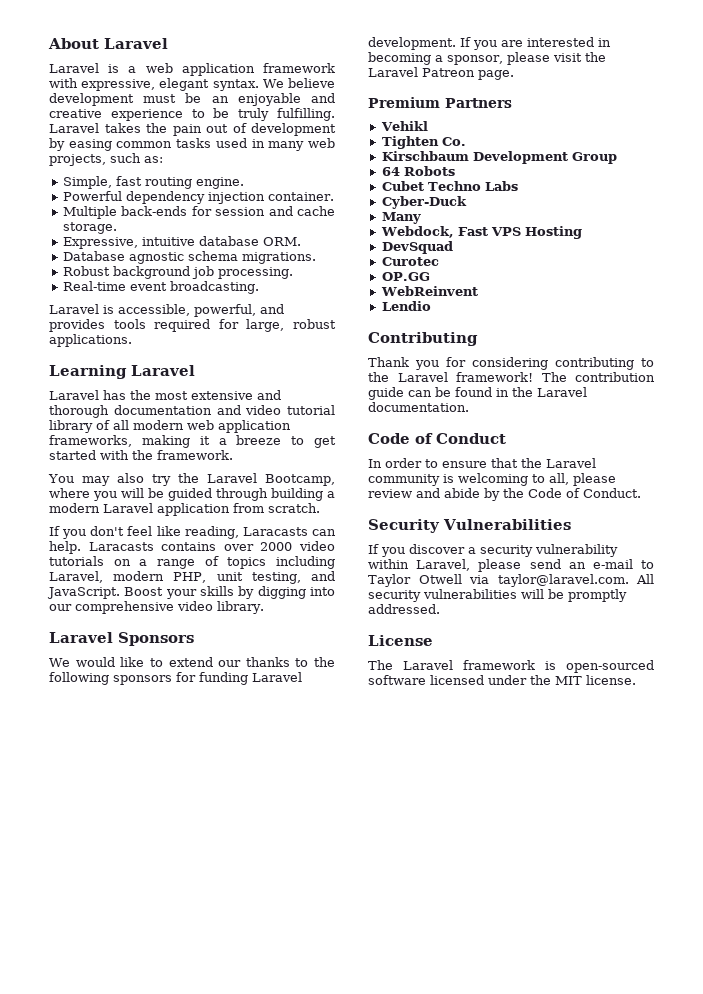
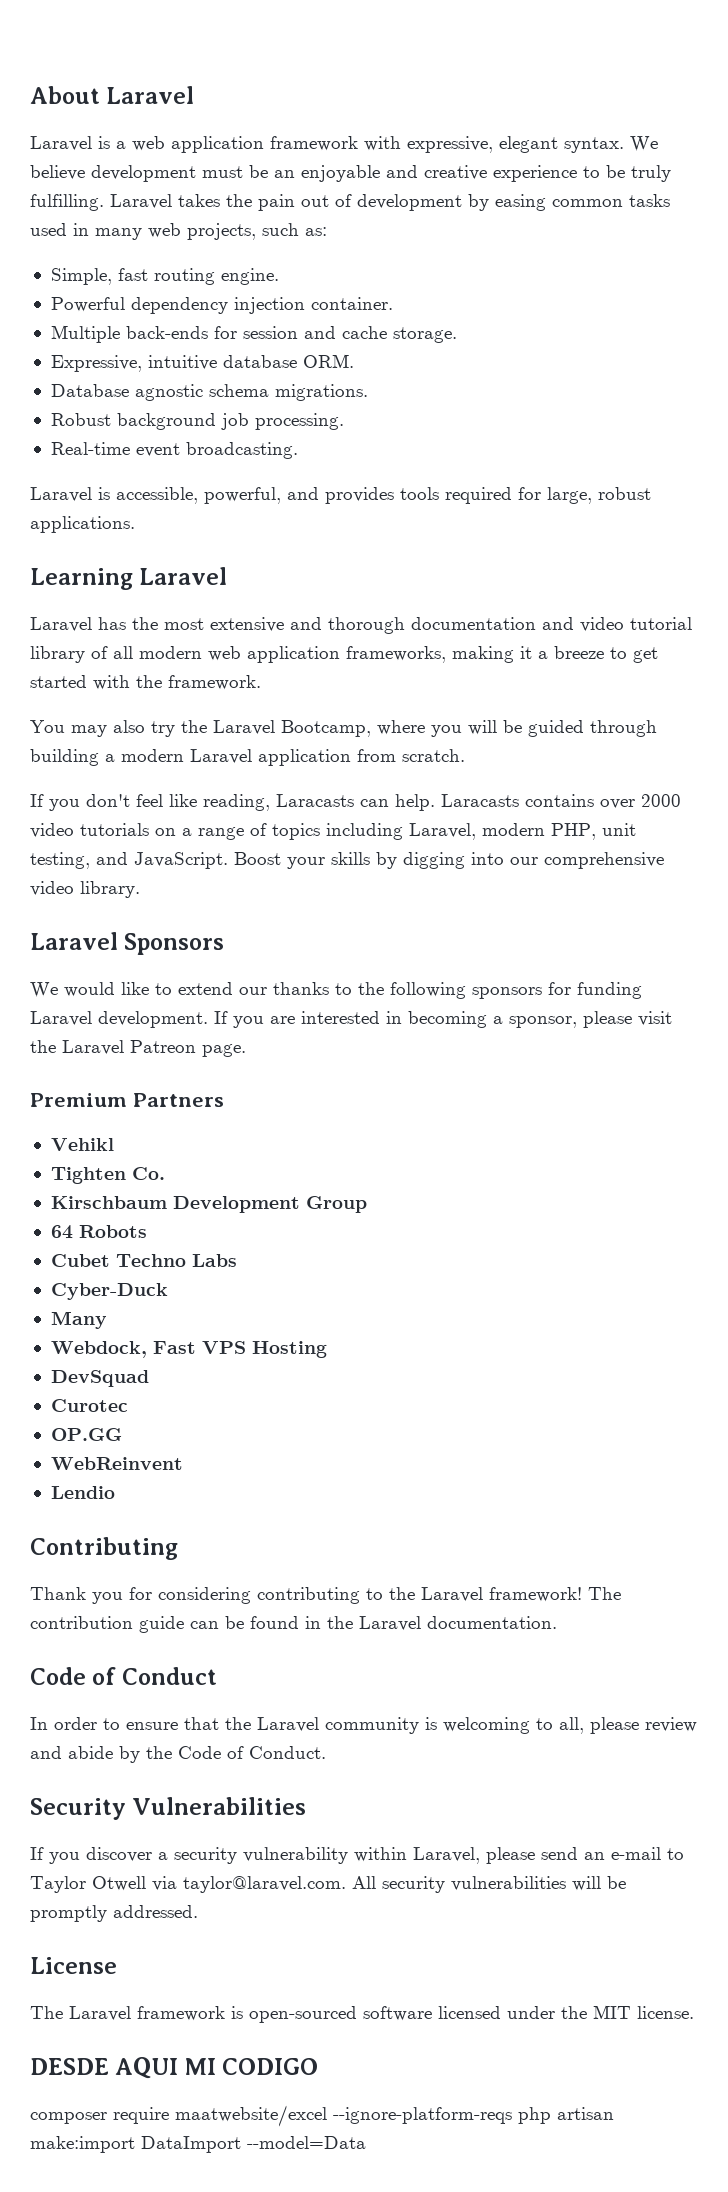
+ DESDE AQUI MI CODIGO
+ composer require maatwebsite/excel --ignore-platform-reqs php artisan make:import DataImport --model=Data

